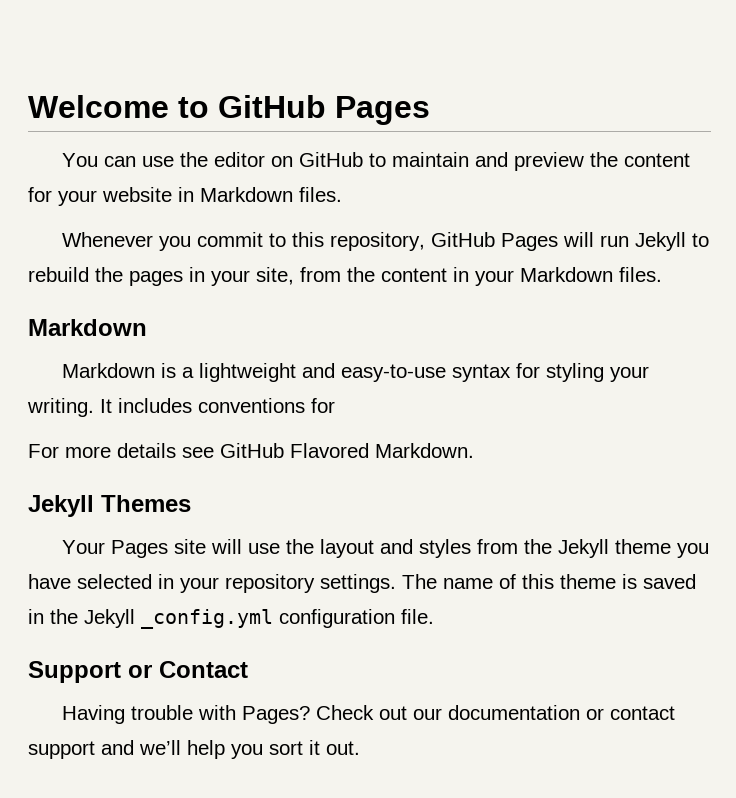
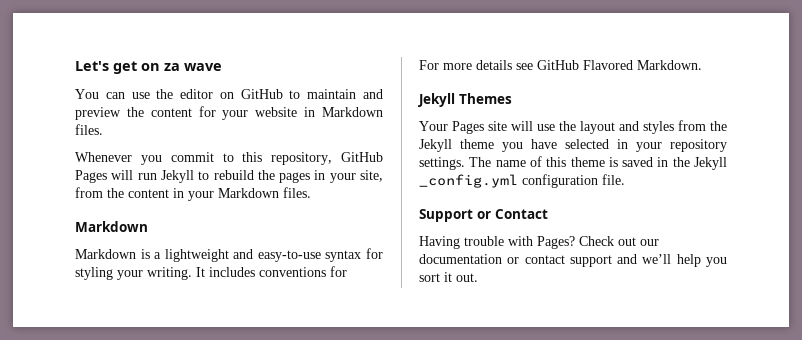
- Welcome to GitHub Pages
+ Let's get on za wave

